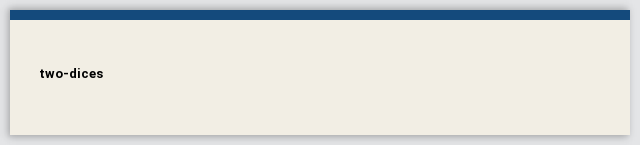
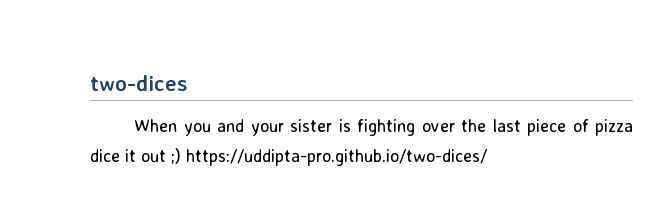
+ When you and your sister is fighting over the last piece of pizza dice it out ;) https://uddipta-pro.github.io/two-dices/

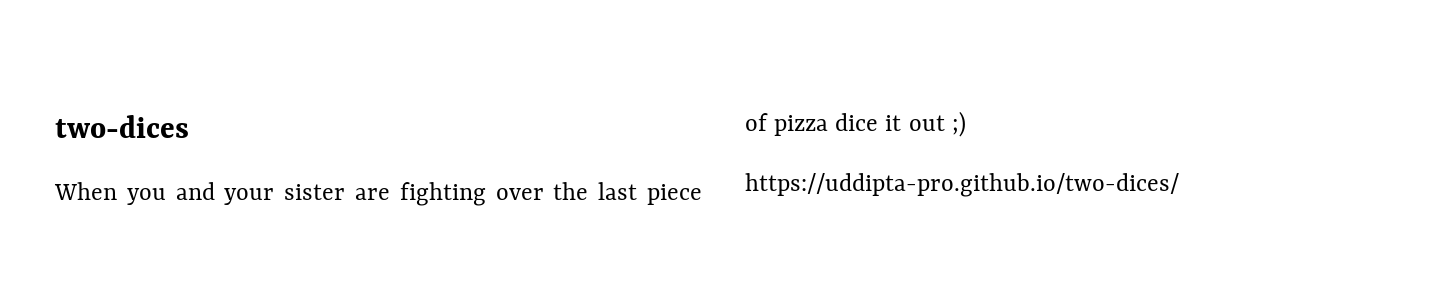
- When you and your sister is fighting over the last piece of pizza dice it out ;) https://uddipta-pro.github.io/two-dices/
+ When you and your sister are fighting over the last piece of pizza dice it out ;)
+ https://uddipta-pro.github.io/two-dices/

